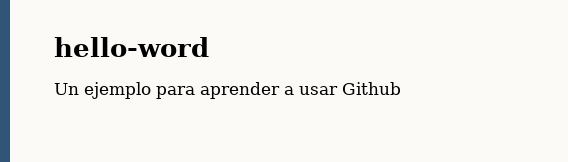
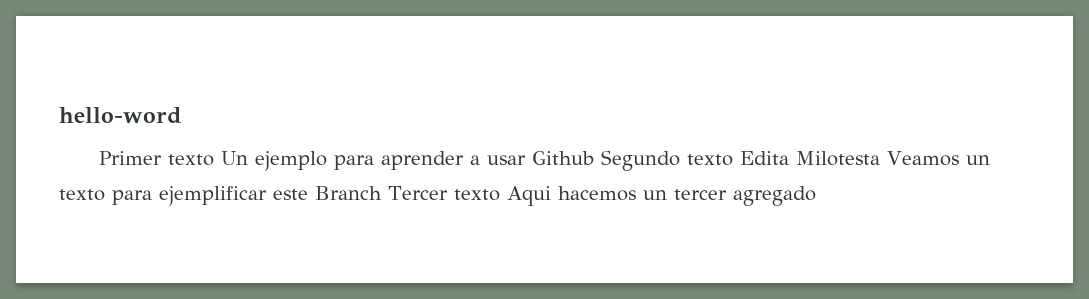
- Un ejemplo para aprender a usar Github
+ Primer texto Un ejemplo para aprender a usar Github Segundo texto Edita Milotesta Veamos un texto para ejemplificar este Branch Tercer texto Aqui hacemos un tercer agregado

